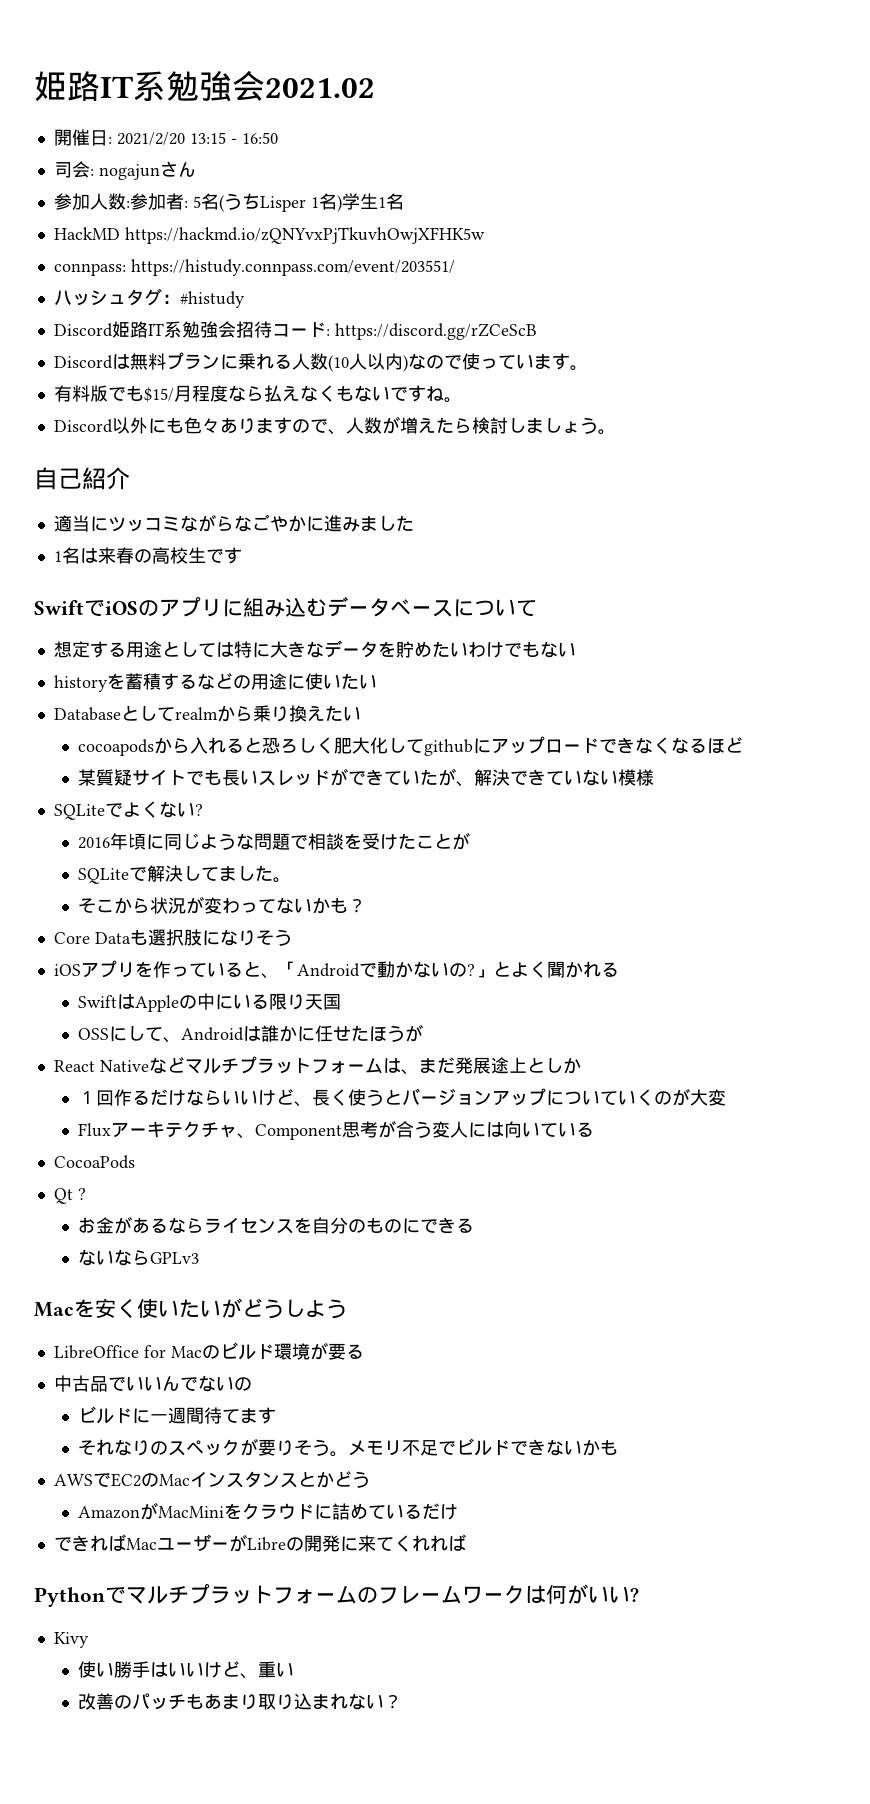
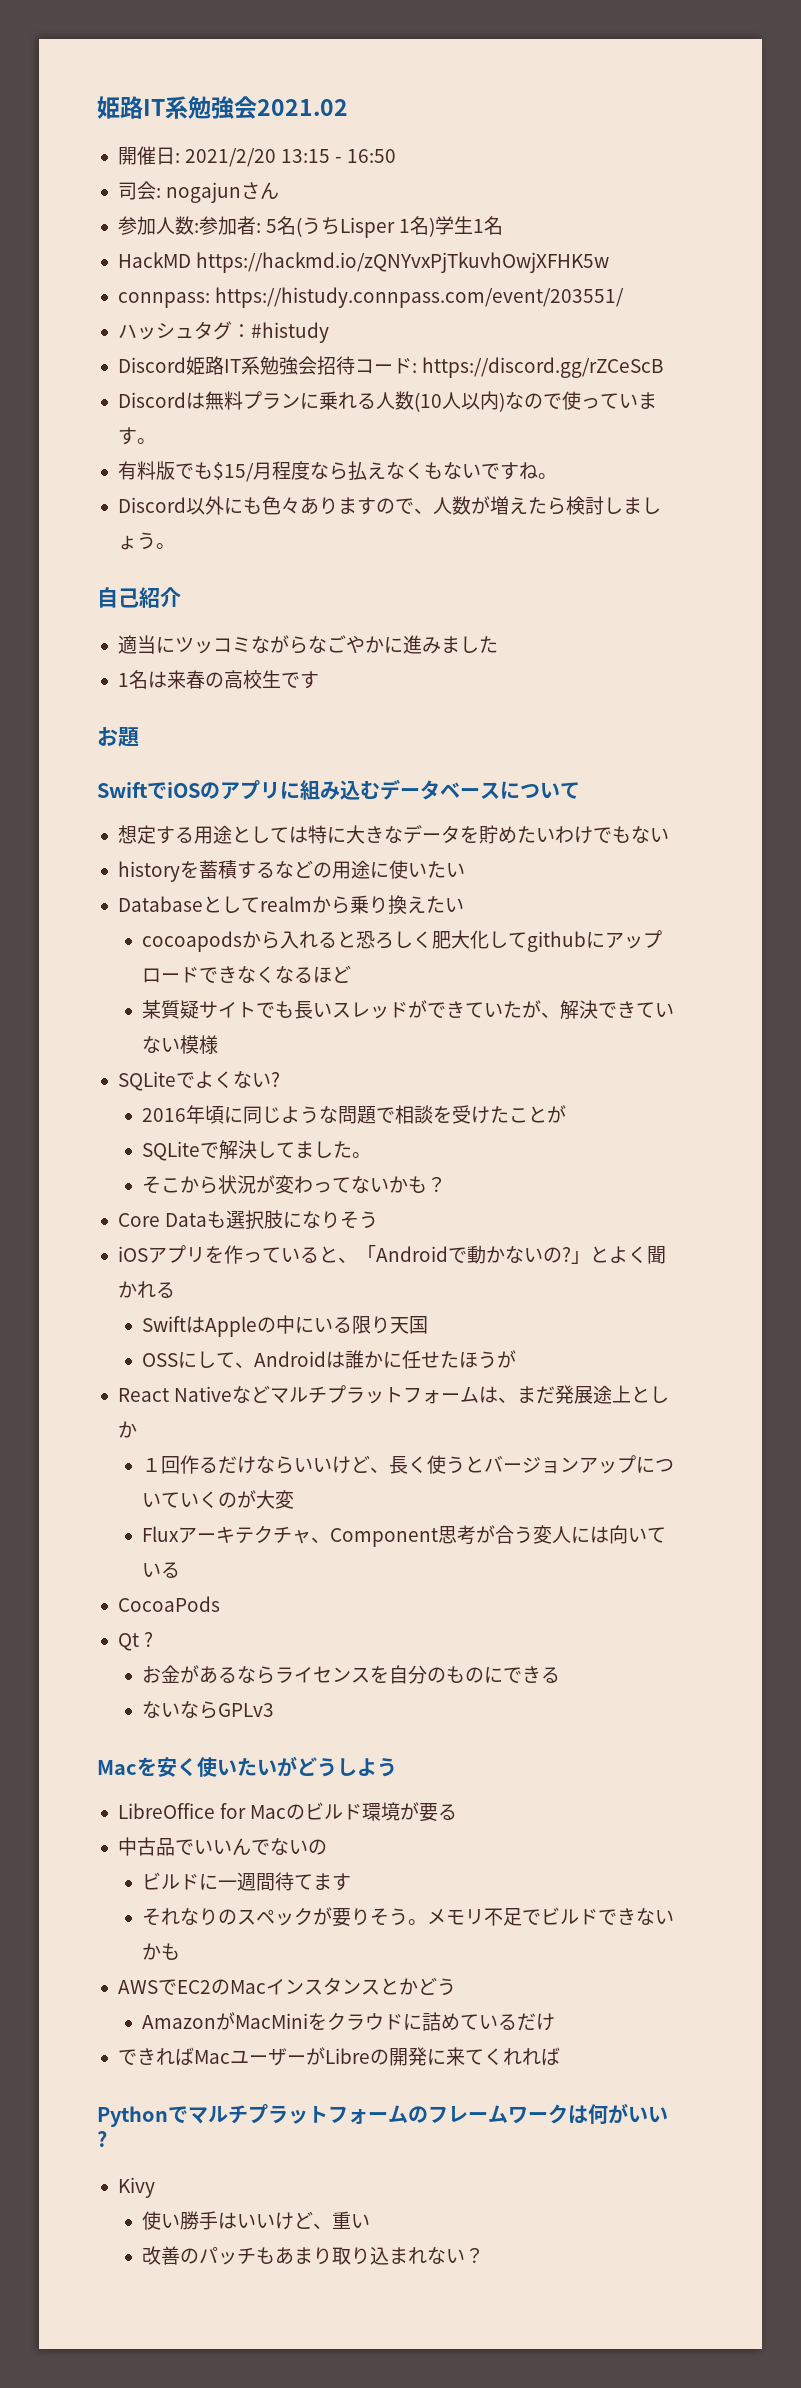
+ お題

